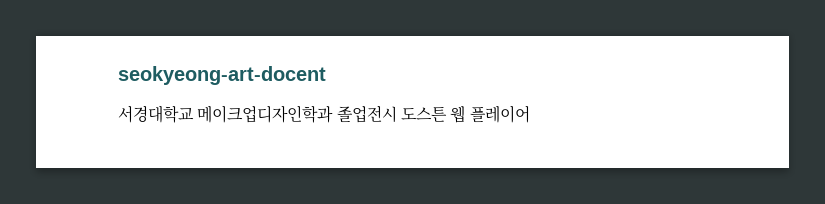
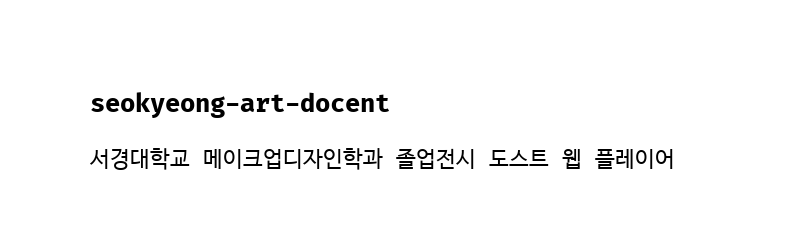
- 서경대학교 메이크업디자인학과 졸업전시 도스튼 웹 플레이어
+ 서경대학교 메이크업디자인학과 졸업전시 도스트 웹 플레이어

